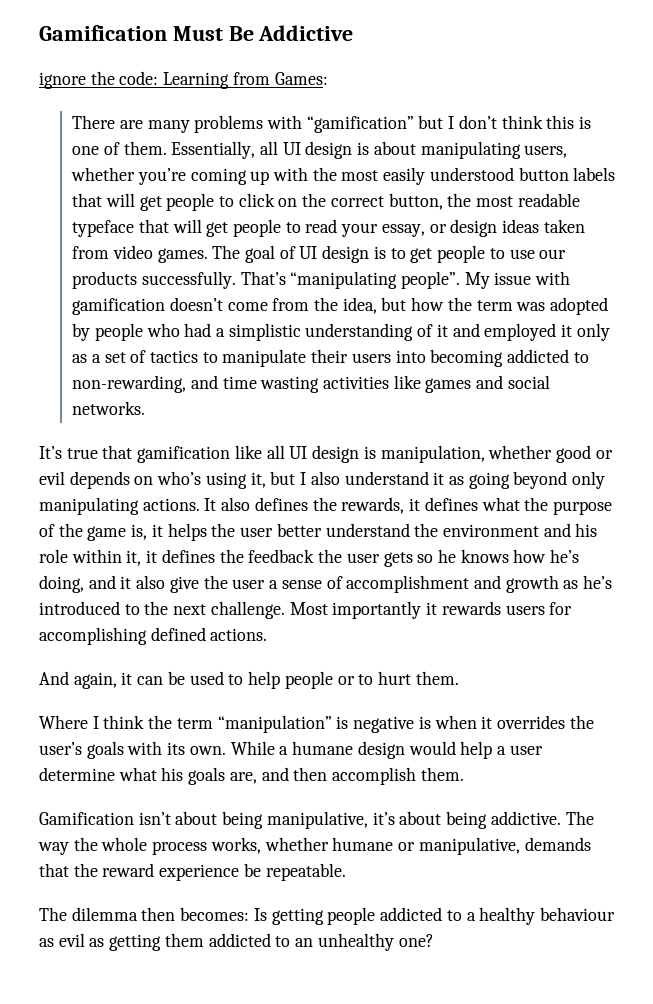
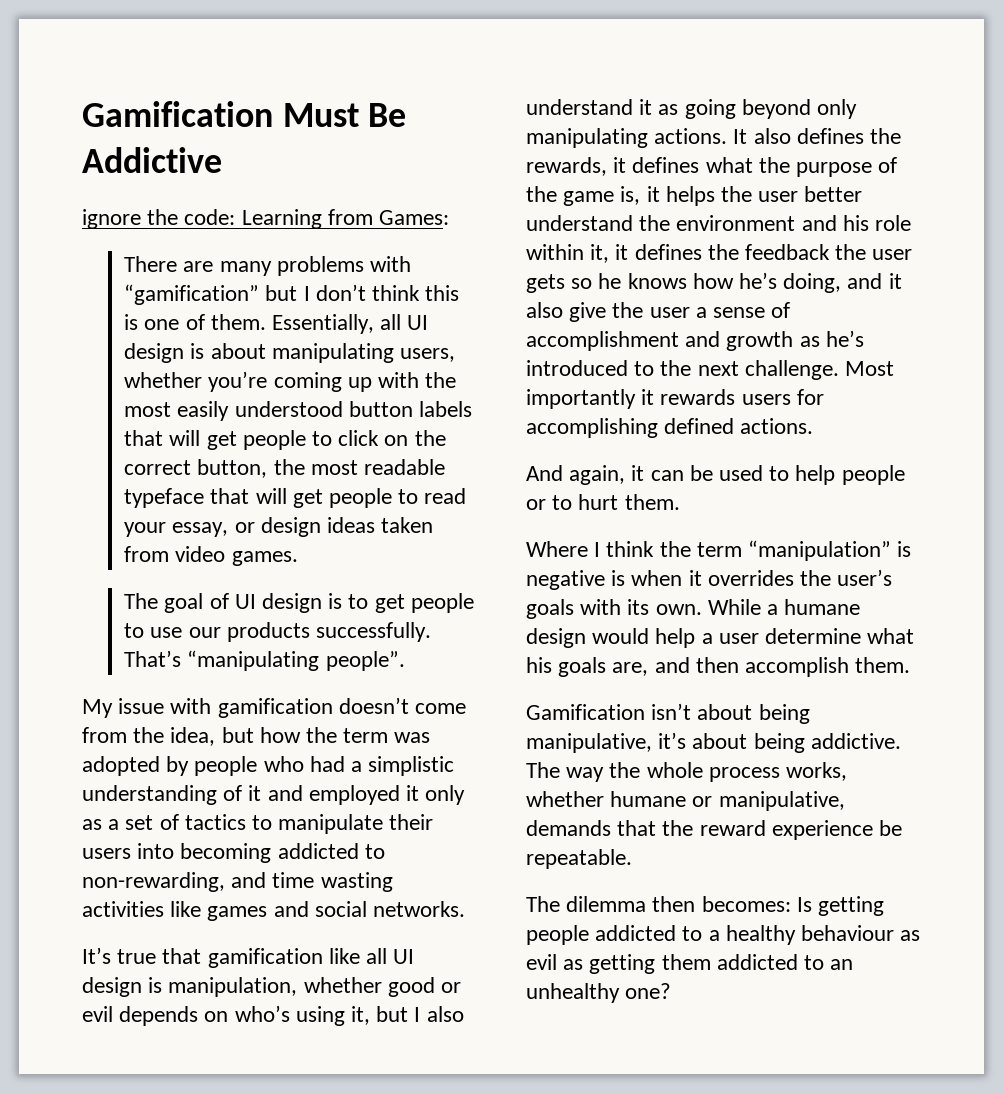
- Essentially, all UI design is about manipulating users, whether you’re coming up with the most easily understood button labels that will get people to click on the correct button, the most readable typeface that will get people to read your essay, or design ideas taken from video games. The goal of UI design is to get people to use our products successfully.
+ Essentially, all UI design is about manipulating users, whether you’re coming up with the most easily understood button labels that will get people to click on the correct button, the most readable typeface that will get people to read your essay, or design ideas taken from video games.
+ The goal of UI design is to get people to use our products successfully.
- That’s “manipulating people”. My issue with gamification doesn’t come from the idea, but how the term was adopted by people who had a simplistic understanding of it and employed it only as a set of tactics to manipulate their users into becoming addicted to non-rewarding, and time wasting activities like games and social networks.
+ That’s “manipulating people”.
+ My issue with gamification doesn’t come from the idea, but how the term was adopted by people who had a simplistic understanding of it and employed it only as a set of tactics to manipulate their users into becoming addicted to non-rewarding, and time wasting activities like games and social networks.

